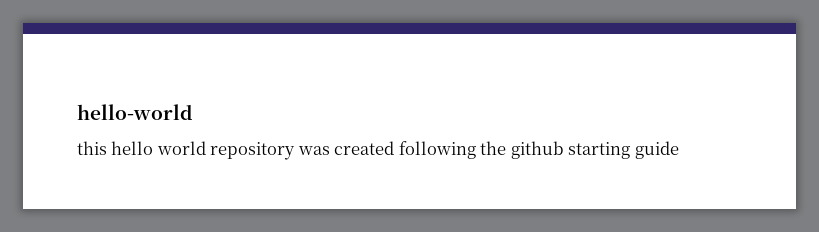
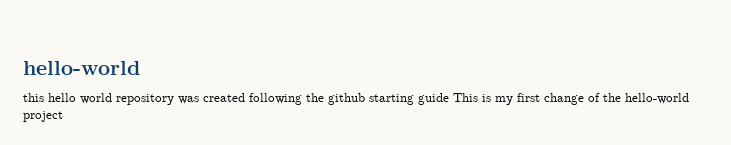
- this hello world repository was created following the github starting guide
+ this hello world repository was created following the github starting guide This is my first change of the hello-world project

